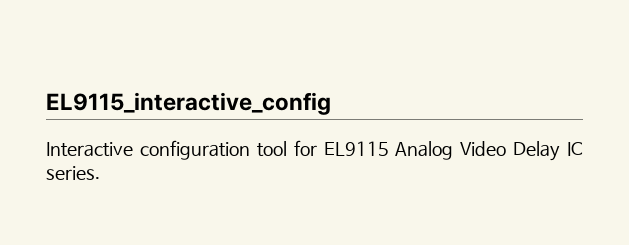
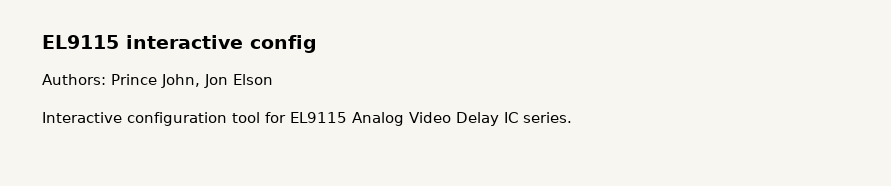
- EL9115_interactive_config
+ EL9115 interactive config
+ Authors: Prince John, Jon Elson

